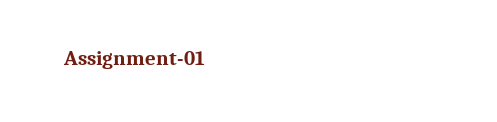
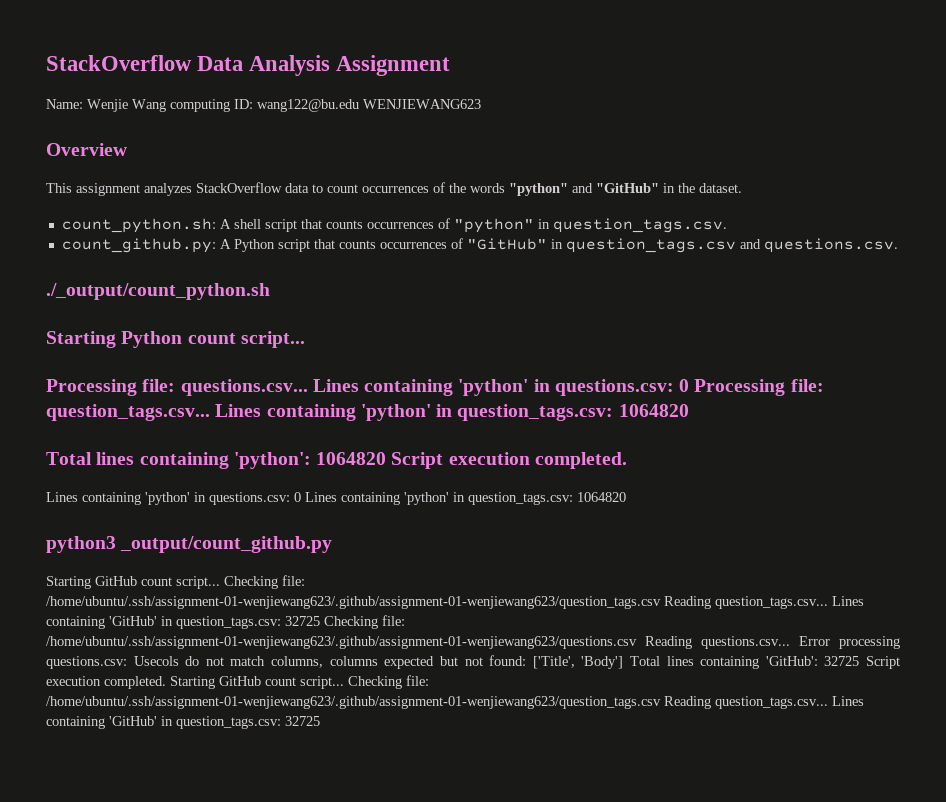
- Assignment-01
+ StackOverflow Data Analysis Assignment
+ Name: Wenjie Wang computing ID: wang122@bu.edu WENJIEWANG623
+ Overview
+ This assignment analyzes StackOverflow data to count occurrences of the words "python" and "GitHub" in the dataset.
+ count_python.sh: A shell script that counts occurrences of "python" in question_tags.csv.
+ count_github.py: A Python script that counts occurrences of "GitHub" in question_tags.csv and questions.csv.
+ ./_output/count_python.sh
+ Starting Python count script...
+ Processing file: questions.csv... Lines containing 'python' in questions.csv: 0 Processing file: question_tags.csv... Lines containing 'python' in question_tags.csv: 1064820
+ Total lines containing 'python': 1064820 Script execution completed.
+ Lines containing 'python' in questions.csv: 0 Lines containing 'python' in question_tags.csv: 1064820
+ python3 _output/count_github.py
+ Starting GitHub count script... Checking file: /home/ubuntu/.ssh/assignment-01-wenjiewang623/.github/assignment-01-wenjiewang623/question_tags.csv Reading question_tags.csv... Lines containing 'GitHub' in question_tags.csv: 32725 Checking file: /home/ubuntu/.ssh/assignment-01-wenjiewang623/.github/assignment-01-wenjiewang623/questions.csv Reading questions.csv... Error processing questions.csv: Usecols do not match columns, columns expected but not found: ['Title', 'Body'] Total lines containing 'GitHub': 32725 Script execution completed. Starting GitHub count script... Checking file: /home/ubuntu/.ssh/assignment-01-wenjiewang623/.github/assignment-01-wenjiewang623/question_tags.csv Reading question_tags.csv... Lines containing 'GitHub' in question_tags.csv: 32725

